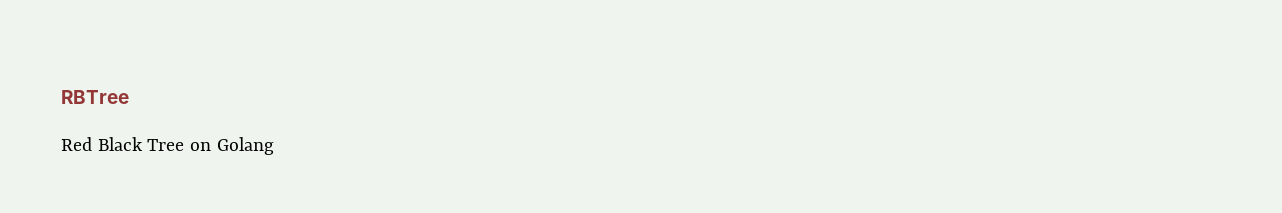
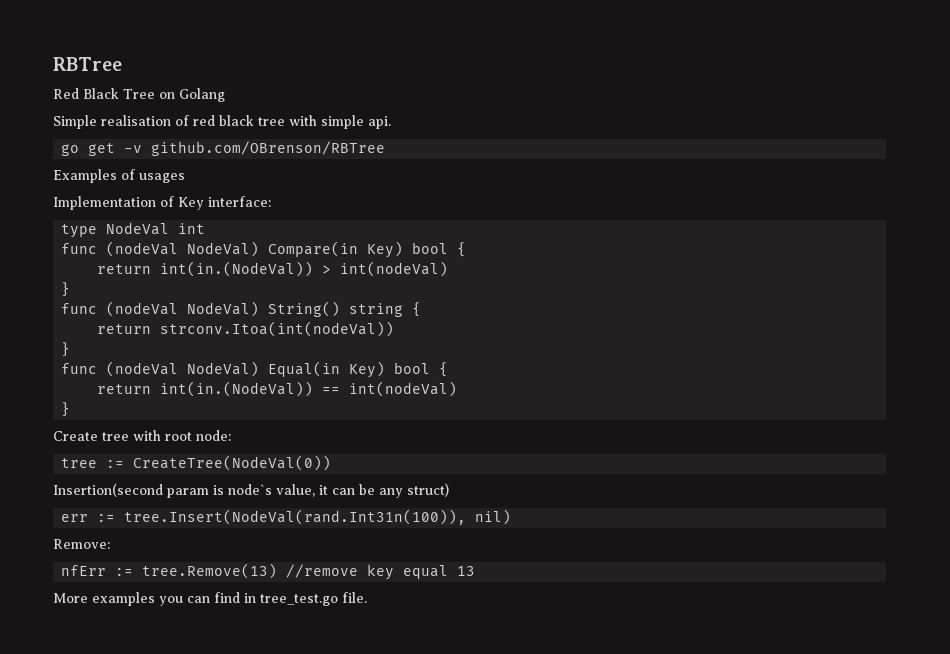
+ Simple realisation of red black tree with simple api.
+ go get -v github.com/OBrenson/RBTree
+ Examples of usages
+ Implementation of Key interface:
+ type NodeVal int
+ func (nodeVal NodeVal) Compare(in Key) bool {
+ return int(in.(NodeVal)) > int(nodeVal)
+ }
+ func (nodeVal NodeVal) String() string {
+ return strconv.Itoa(int(nodeVal))
+ }
+ func (nodeVal NodeVal) Equal(in Key) bool {
+ return int(in.(NodeVal)) == int(nodeVal)
+ }
+ Create tree with root node:
+ tree := CreateTree(NodeVal(0))
+ Insertion(second param is node`s value, it can be any struct)
+ err := tree.Insert(NodeVal(rand.Int31n(100)), nil)
+ Remove:
+ nfErr := tree.Remove(13) //remove key equal 13
+ More examples you can find in tree_test.go file.

